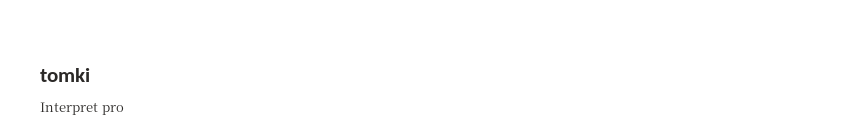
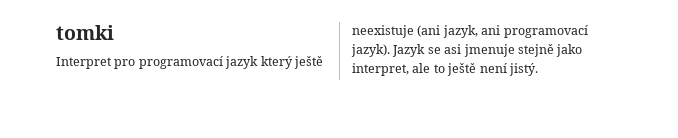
- Interpret pro
+ Interpret pro programovací jazyk který ještě neexistuje (ani jazyk, ani programovací jazyk). Jazyk se asi jmenuje stejně jako interpret, ale to ještě není jistý.

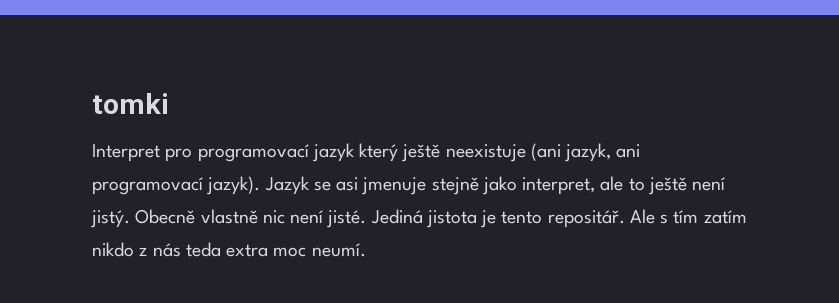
+ Obecně vlastně nic není jisté. Jediná jistota je tento repositář. Ale s tím zatím nikdo z nás teda extra moc neumí.

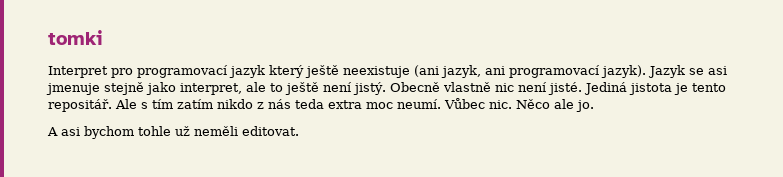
+ Vůbec nic. Něco ale jo.
+ A asi bychom tohle už neměli editovat.

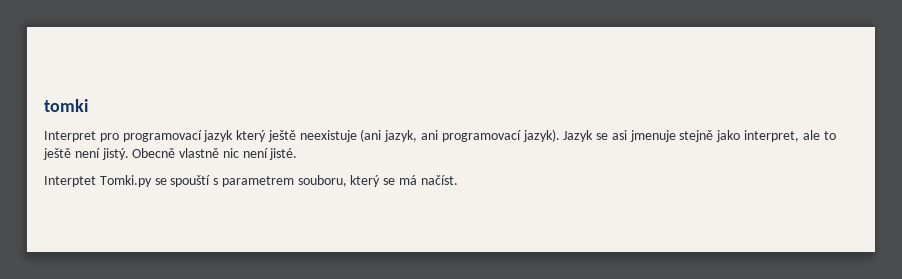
- Obecně vlastně nic není jisté. Jediná jistota je tento repositář. Ale s tím zatím nikdo z nás teda extra moc neumí. Vůbec nic. Něco ale jo.
- A asi bychom tohle už neměli editovat.
+ Obecně vlastně nic není jisté.
+ Interptet Tomki.py se spouští s parametrem souboru, který se má načíst.

